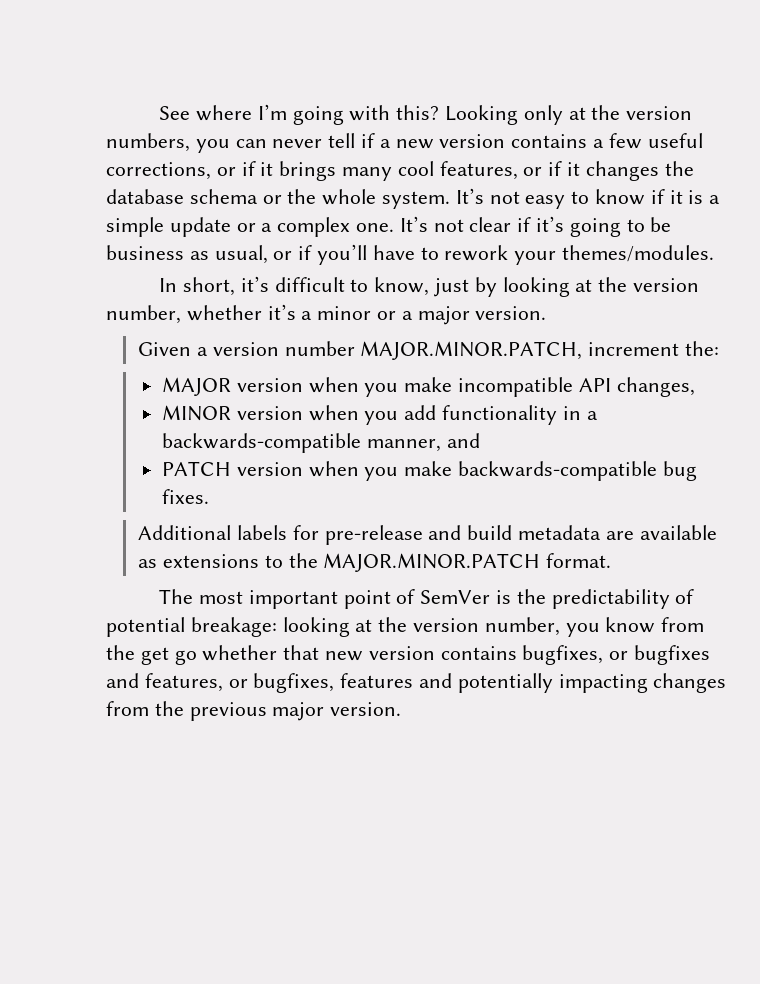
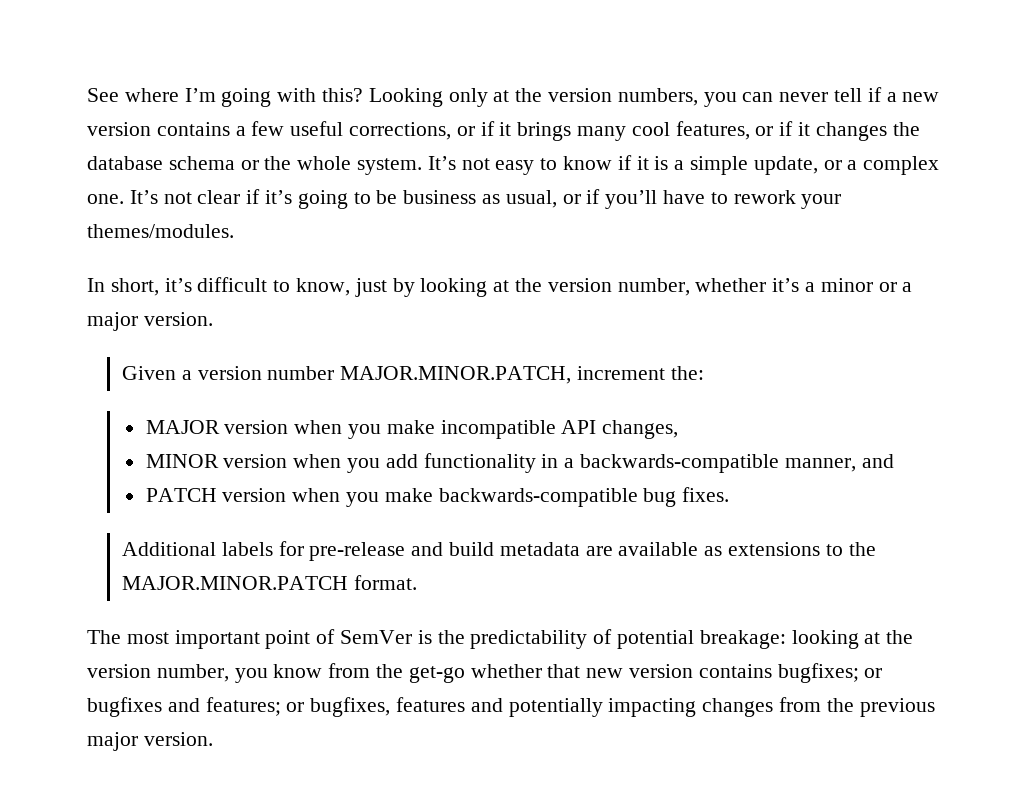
- It’s not easy to know if it is a simple update or a complex one.
+ It’s not easy to know if it is a simple update, or a complex one.
- The most important point of SemVer is the predictability of potential breakage: looking at the version number, you know from the get go whether that new version contains bugfixes, or bugfixes and features, or bugfixes, features and potentially impacting changes from the previous major version.
+ The most important point of SemVer is the predictability of potential breakage: looking at the version number, you know from the get-go whether that new version contains bugfixes; or bugfixes and features; or bugfixes, features and potentially impacting changes from the previous major version.

